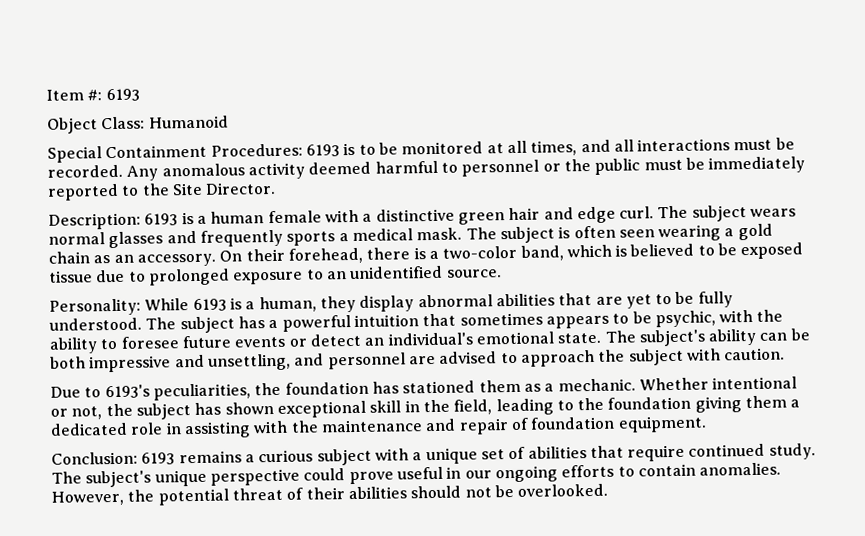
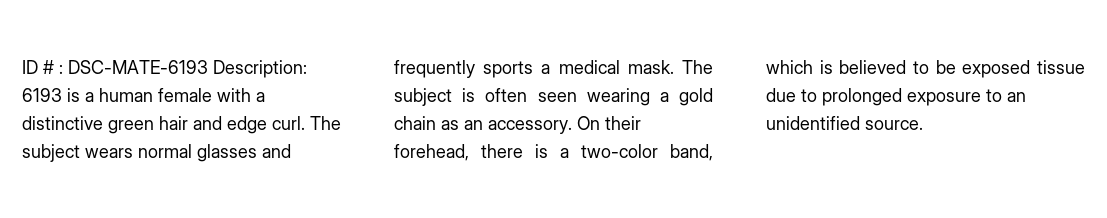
- Item #: 6193
- Object Class: Humanoid
- Special Containment Procedures: 6193 is to be monitored at all times, and all interactions must be recorded. Any anomalous activity deemed harmful to personnel or the public must be immediately reported to the Site Director.
- Description: 6193 is a human female with a distinctive green hair and edge curl.
+ ID # : DSC-MATE-6193 Description: 6193 is a human female with a distinctive green hair and edge curl.
- Personality: While 6193 is a human, they display abnormal abilities that are yet to be fully understood. The subject has a powerful intuition that sometimes appears to be psychic, with the ability to foresee future events or detect an individual's emotional state. The subject's ability can be both impressive and unsettling, and personnel are advised to approach the subject with caution.
- Due to 6193's peculiarities, the foundation has stationed them as a mechanic. Whether intentional or not, the subject has shown exceptional skill in the field, leading to the foundation giving them a dedicated role in assisting with the maintenance and repair of foundation equipment.
- Conclusion: 6193 remains a curious subject with a unique set of abilities that require continued study. The subject's unique perspective could prove useful in our ongoing efforts to contain anomalies. However, the potential threat of their abilities should not be overlooked.

